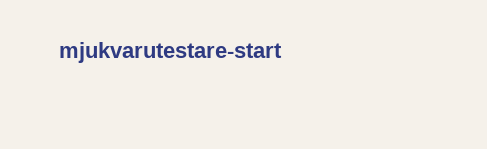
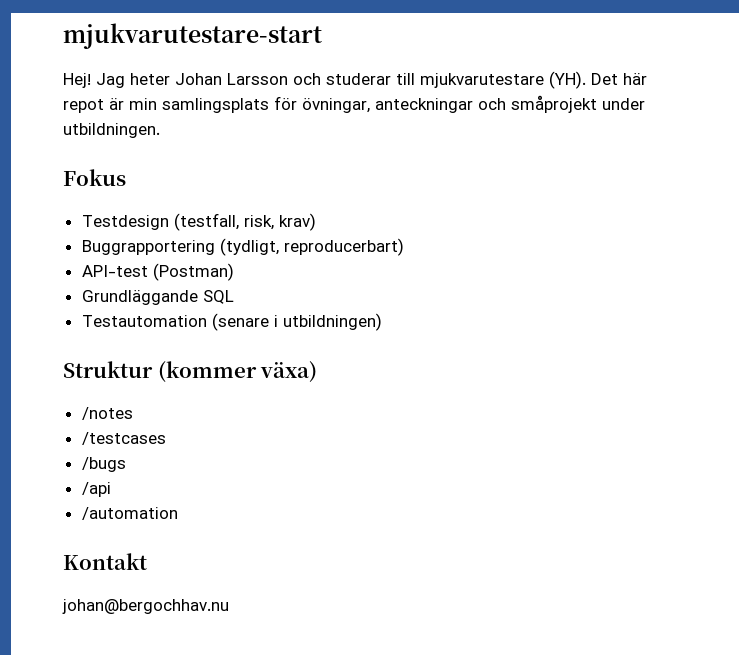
+ Hej! Jag heter Johan Larsson och studerar till mjukvarutestare (YH). Det här repot är min samlingsplats för övningar, anteckningar och småprojekt under utbildningen.
+ Fokus
+ Testdesign (testfall, risk, krav)
+ Buggrapportering (tydligt, reproducerbart)
+ API-test (Postman)
+ Grundläggande SQL
+ Testautomation (senare i utbildningen)
+ Struktur (kommer växa)
+ /notes
+ /testcases
+ /bugs
+ /api
+ /automation
+ Kontakt
+ johan@bergochhav.nu

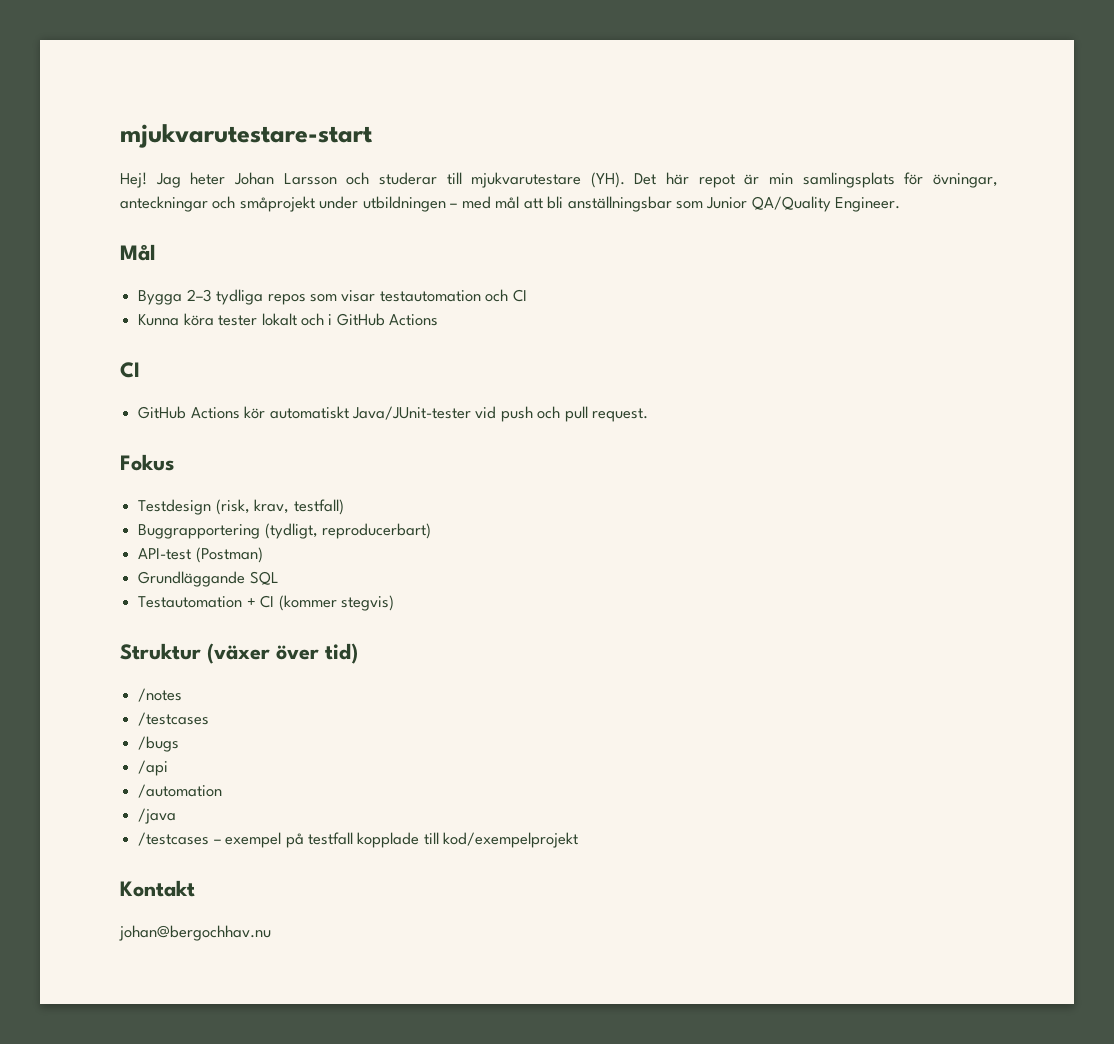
- Jag heter Johan Larsson och studerar till mjukvarutestare (YH). Det här repot är min samlingsplats för övningar, anteckningar och småprojekt under utbildningen.
+ Jag heter Johan Larsson och studerar till mjukvarutestare (YH). Det här repot är min samlingsplats för övningar, anteckningar och småprojekt under utbildningen – med mål att bli anställningsbar som Junior QA/Quality Engineer.
+ Mål
+ Bygga 2–3 tydliga repos som visar testautomation och CI
+ Kunna köra tester lokalt och i GitHub Actions
+ CI
+ GitHub Actions kör automatiskt Java/JUnit-tester vid push och pull request.
- Testdesign (testfall, risk, krav)
+ Testdesign (risk, krav, testfall)
- Testautomation (senare i utbildningen)
- Struktur (kommer växa)
+ Testautomation + CI (kommer stegvis)
+ Struktur (växer över tid)
+ /java
+ /testcases – exempel på testfall kopplade till kod/exempelprojekt

